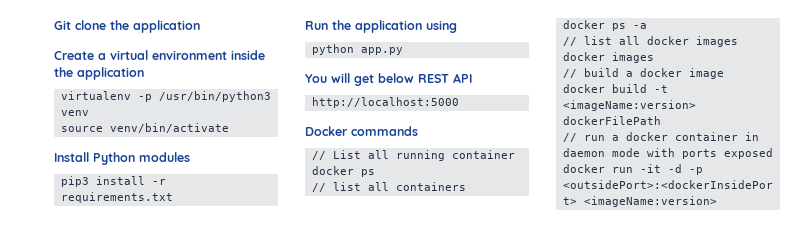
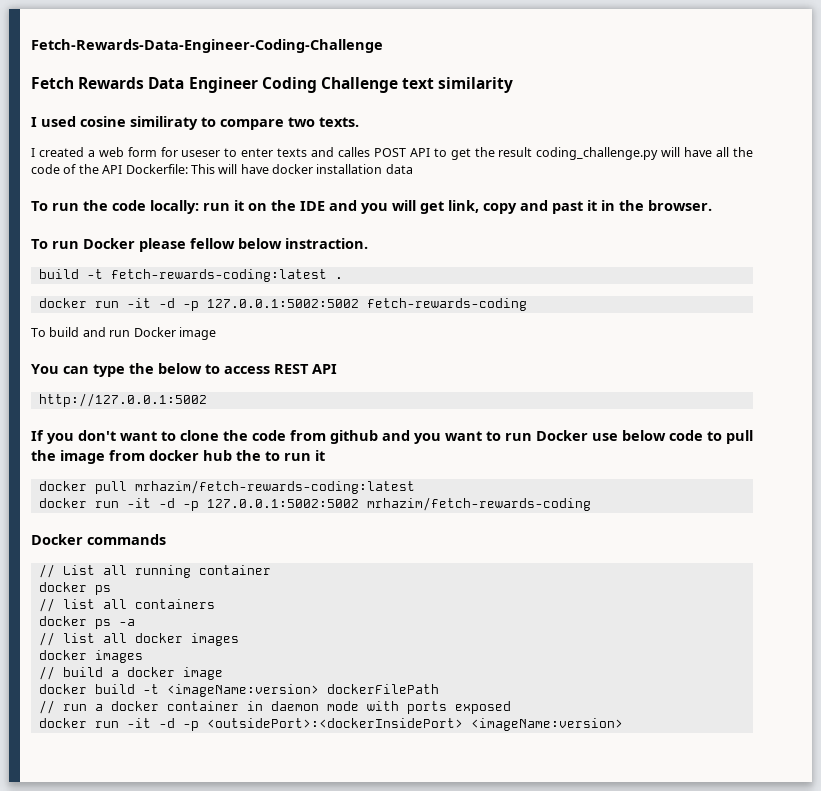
- Git clone the application
- Create a virtual environment inside the application
- virtualenv -p /usr/bin/python3 venv
- source venv/bin/activate
- Install Python modules
- pip3 install -r requirements.txt
- Run the application using
- python app.py
- You will get below REST API
- http://localhost:5000
+ Fetch-Rewards-Data-Engineer-Coding-Challenge
+ Fetch Rewards Data Engineer Coding Challenge text similarity
+ I used cosine similiraty to compare two texts.
+ I created a web form for useser to enter texts and calles POST API to get the result coding_challenge.py will have all the code of the API Dockerfile: This will have docker installation data
+ To run the code locally: run it on the IDE and you will get link, copy and past it in the browser.
+ To run Docker please fellow below instraction.
+ build -t fetch-rewards-coding:latest .
+ docker run -it -d -p 127.0.0.1:5002:5002 fetch-rewards-coding
+ To build and run Docker image
+ You can type the below to access REST API
+ http://127.0.0.1:5002
+ If you don't want to clone the code from github and you want to run Docker use below code to pull the image from docker hub the to run it
+ docker pull mrhazim/fetch-rewards-coding:latest
+ docker run -it -d -p 127.0.0.1:5002:5002 mrhazim/fetch-rewards-coding

